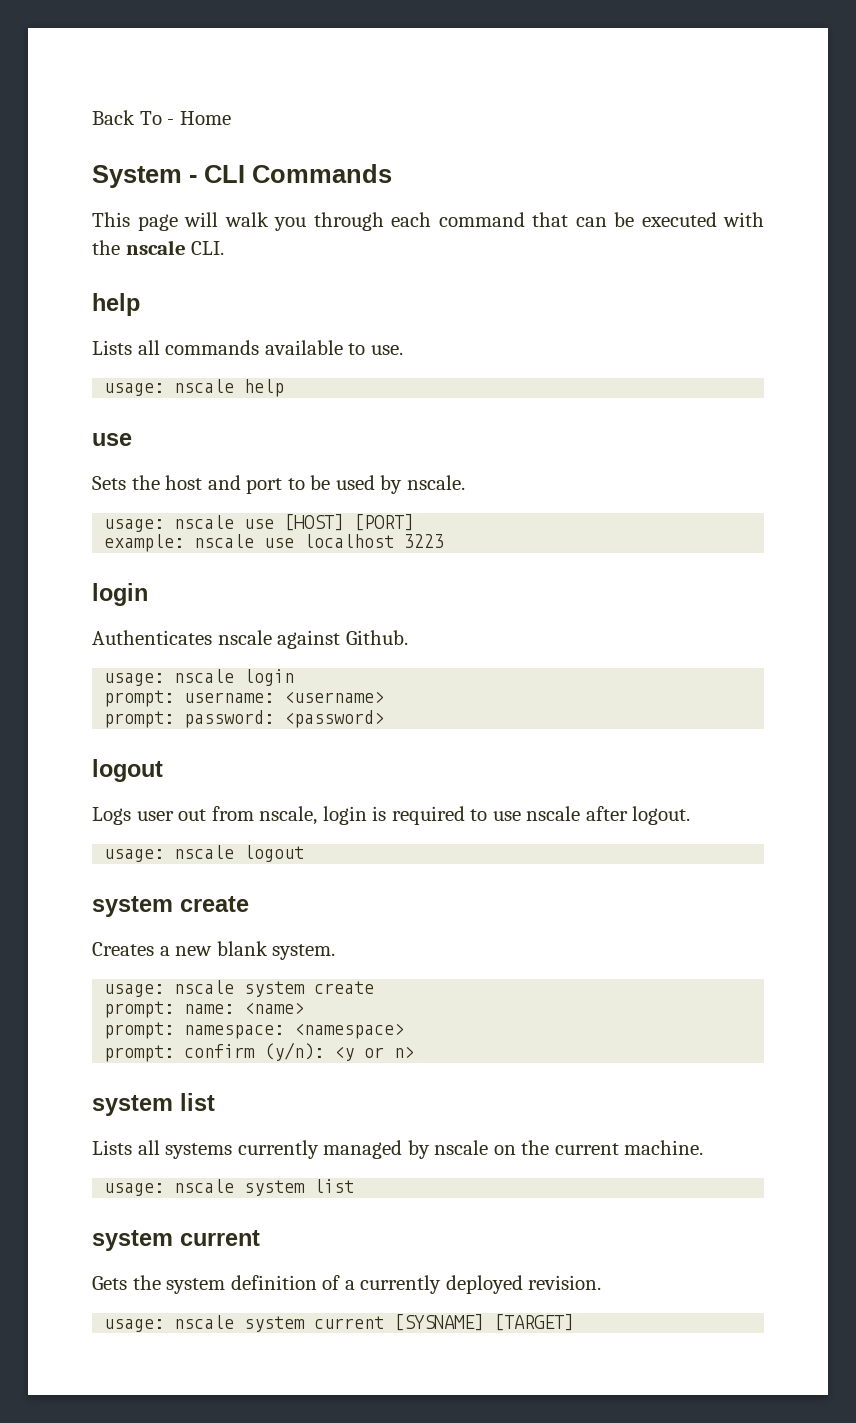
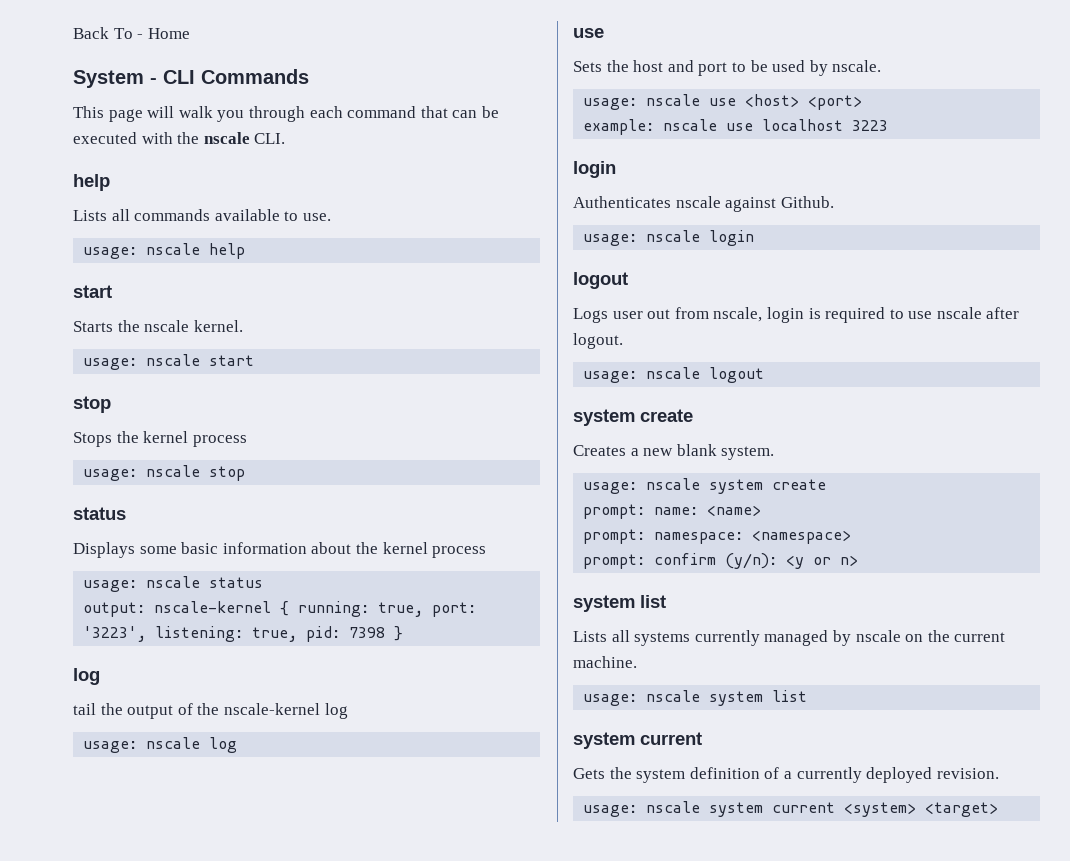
  usage: nscale help
+ start
+ Starts the nscale kernel.
+ usage: nscale start
+ stop
+ Stops the kernel process
+ usage: nscale stop
+ status
+ Displays some basic information about the kernel process
+ usage: nscale status
+ output: nscale-kernel { running: true, port: '3223', listening: true, pid: 7398 }
+ log
+ tail the output of the nscale-kernel log
+ usage: nscale log
- usage: nscale use [HOST] [PORT]
+ usage: nscale use <host> <port>
- prompt: username: <username>
- prompt: password: <password>
- usage: nscale system current [SYSNAME] [TARGET]
+ usage: nscale system current <system> <target>

